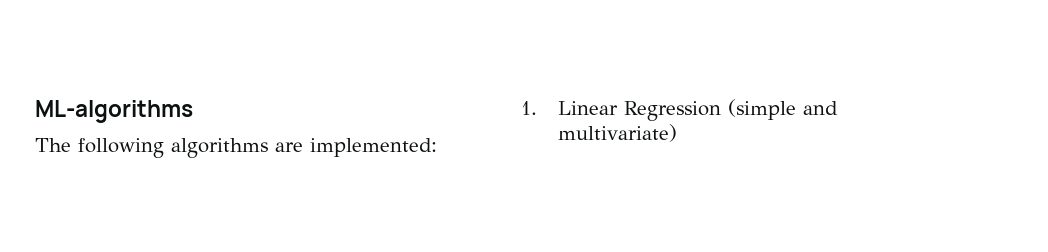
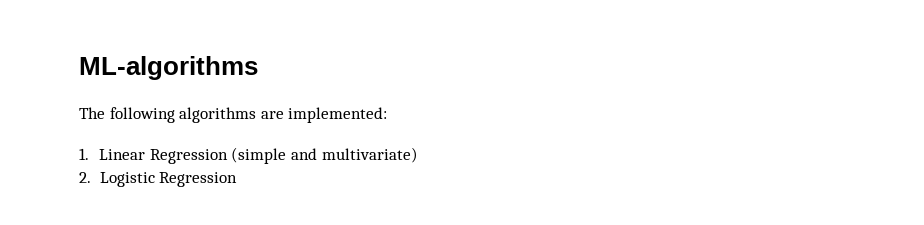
+ 2. Logistic Regression

